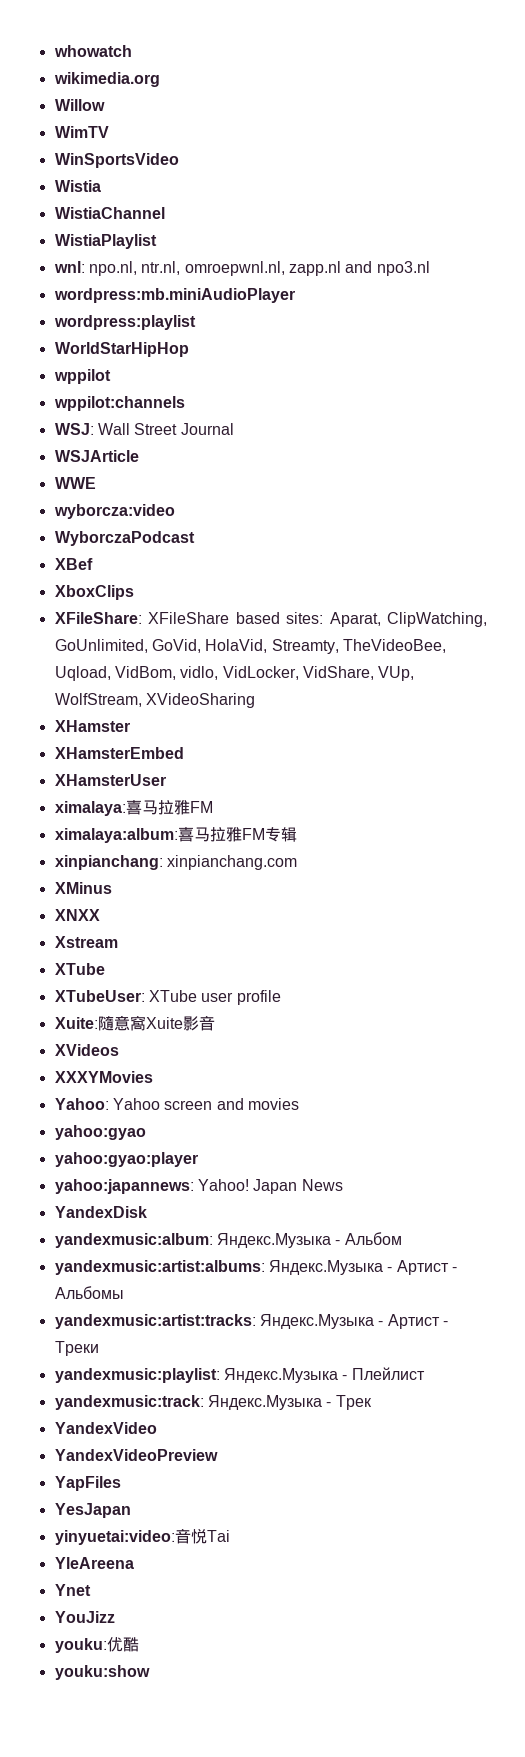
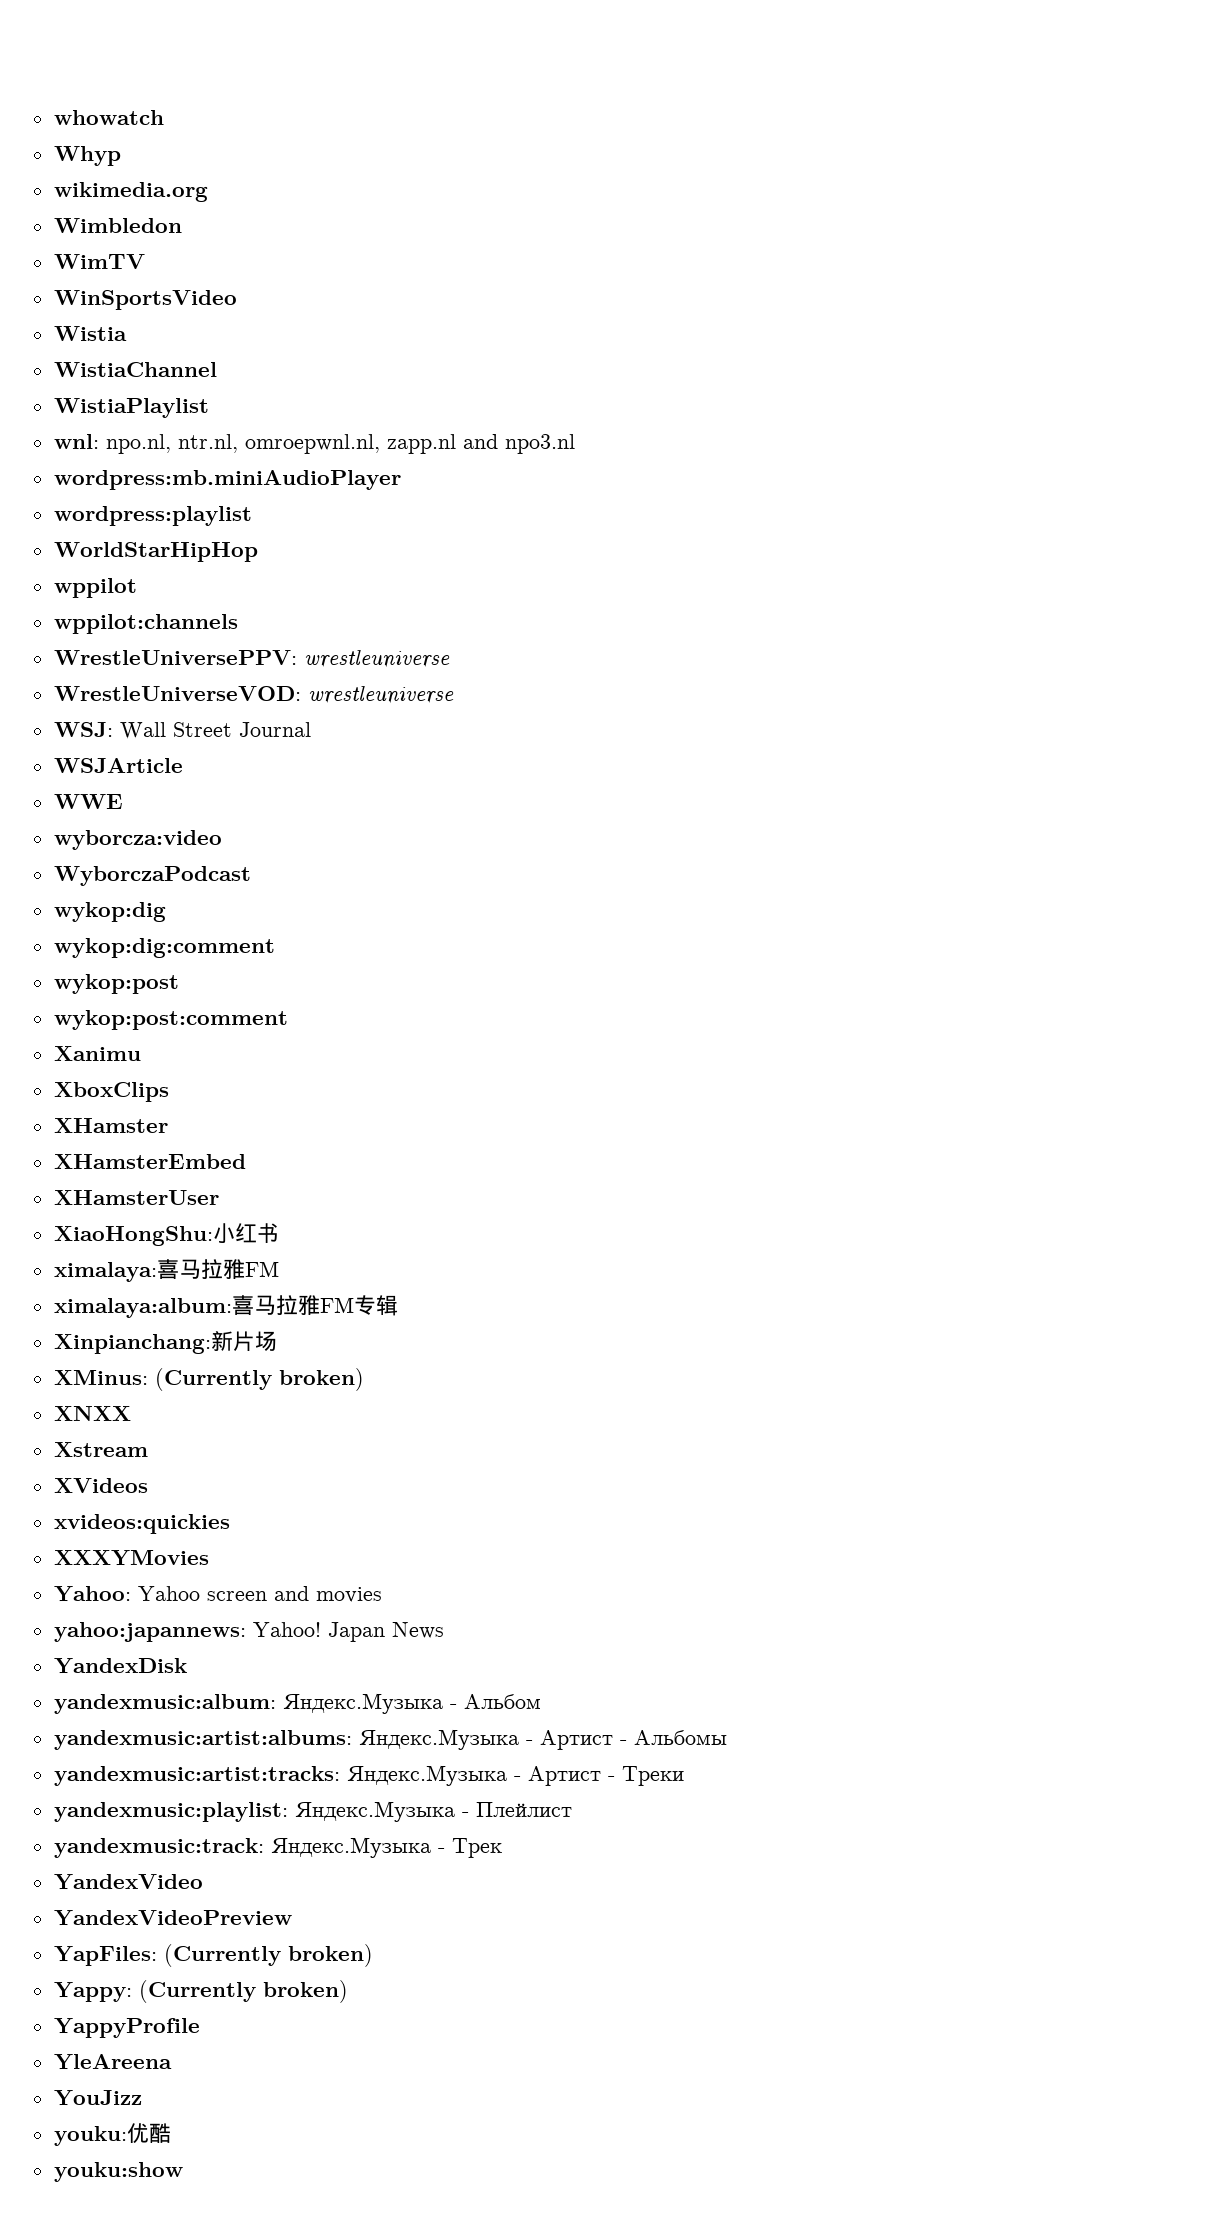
+ Whyp
- Willow
+ Wimbledon
+ WrestleUniversePPV: wrestleuniverse
+ WrestleUniverseVOD: wrestleuniverse
- XBef
+ wykop:dig
+ wykop:dig:comment
+ wykop:post
+ wykop:post:comment
+ Xanimu
  XboxClips
- XFileShare: XFileShare based sites: Aparat, ClipWatching, GoUnlimited, GoVid, HolaVid, Streamty, TheVideoBee, Uqload, VidBom, vidlo, VidLocker, VidShare, VUp, WolfStream, XVideoSharing
+ XiaoHongShu:小红书
- xinpianchang: xinpianchang.com
- XMinus
+ Xinpianchang:新片场
+ XMinus: (Currently broken)
  XNXX
  Xstream
- XTube
- XTubeUser: XTube user profile
- Xuite:隨意窩Xuite影音
  XVideos
+ xvideos:quickies
- yahoo:gyao
- yahoo:gyao:player
- YapFiles
- YesJapan
- yinyuetai:video:音悦Tai
+ YapFiles: (Currently broken)
+ Yappy: (Currently broken)
+ YappyProfile
- Ynet

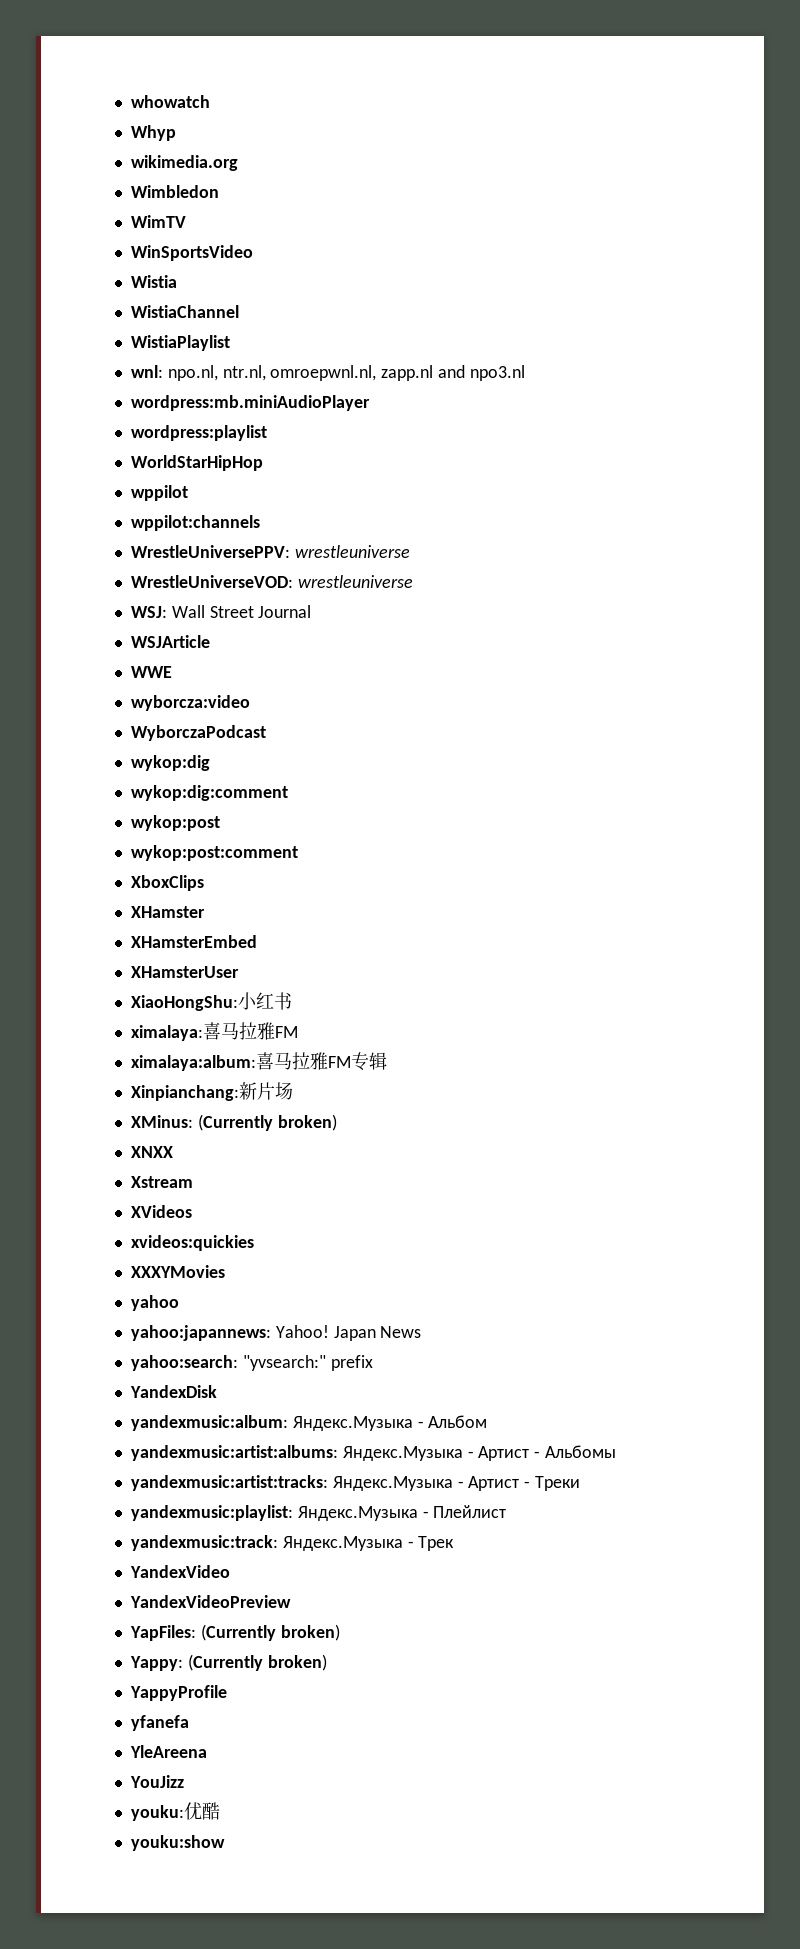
- Xanimu
- Yahoo: Yahoo screen and movies
+ yahoo
+ yahoo:search: "yvsearch:" prefix
+ yfanefa

